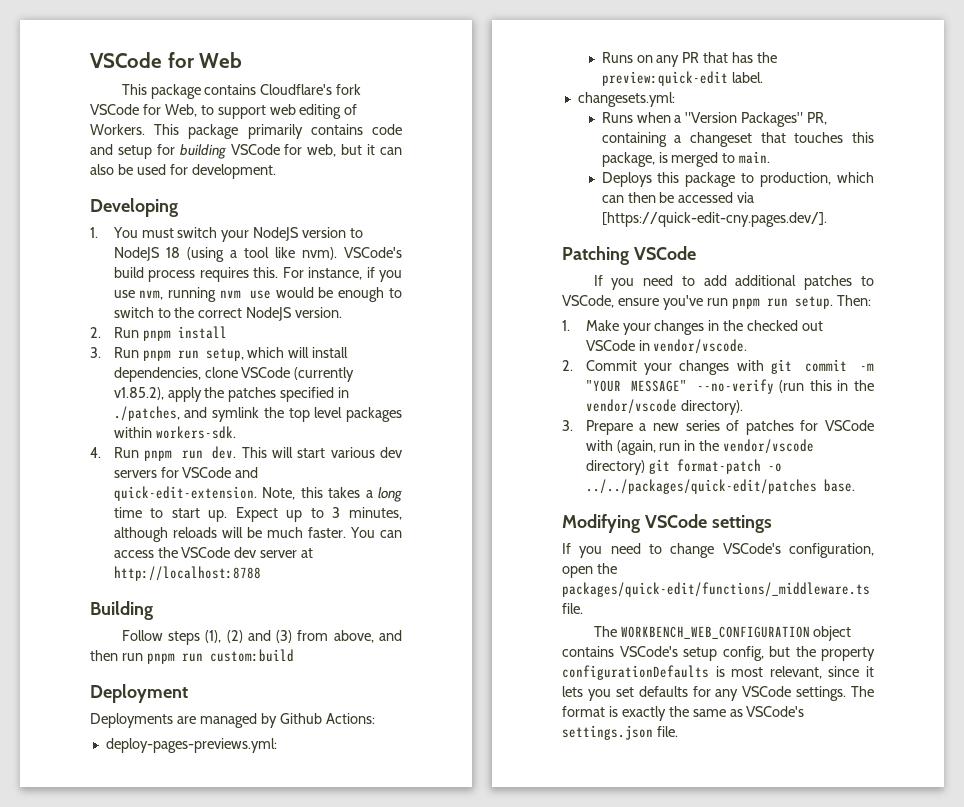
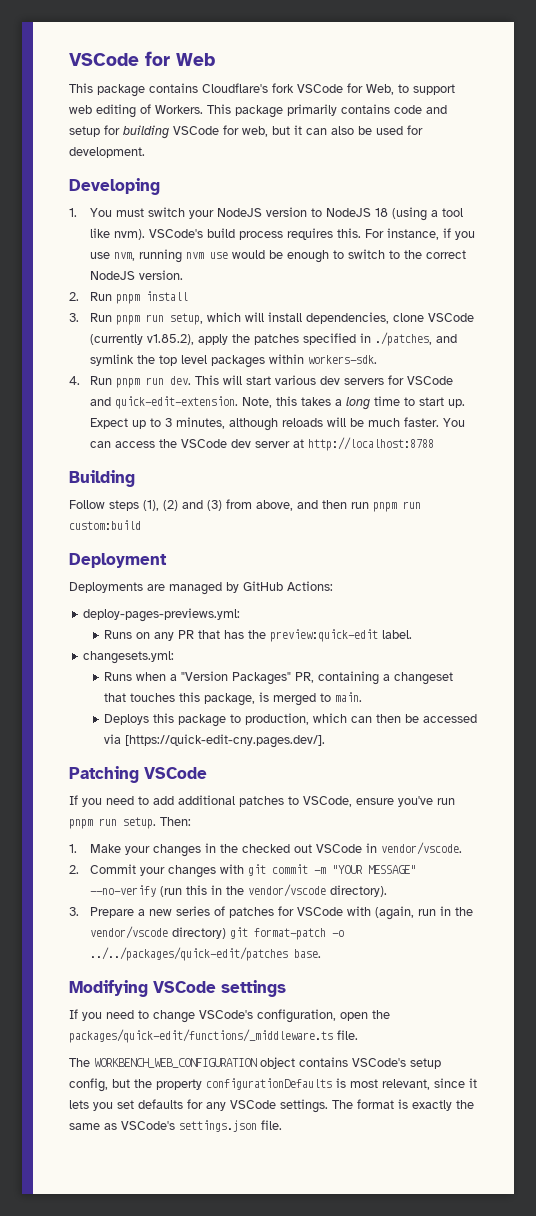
- Deployments are managed by Github Actions:
+ Deployments are managed by GitHub Actions:

